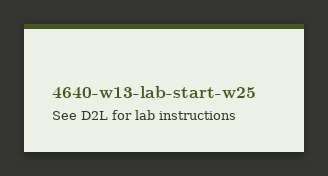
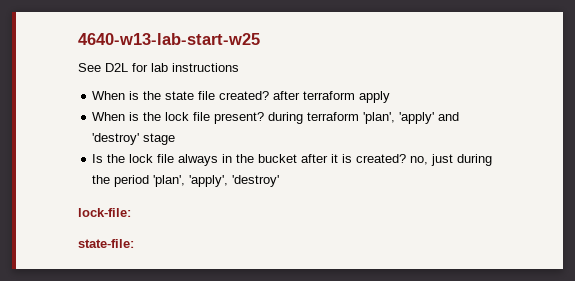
+ When is the state file created? after terraform apply
+ When is the lock file present? during terraform 'plan', 'apply' and 'destroy' stage
+ Is the lock file always in the bucket after it is created? no, just during the period 'plan', 'apply', 'destroy'
+ lock-file:
+ state-file:

